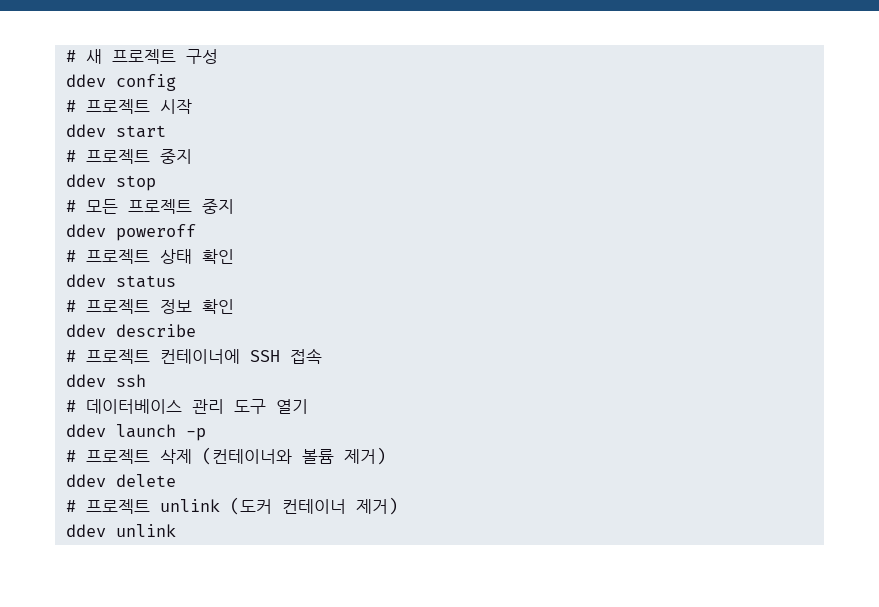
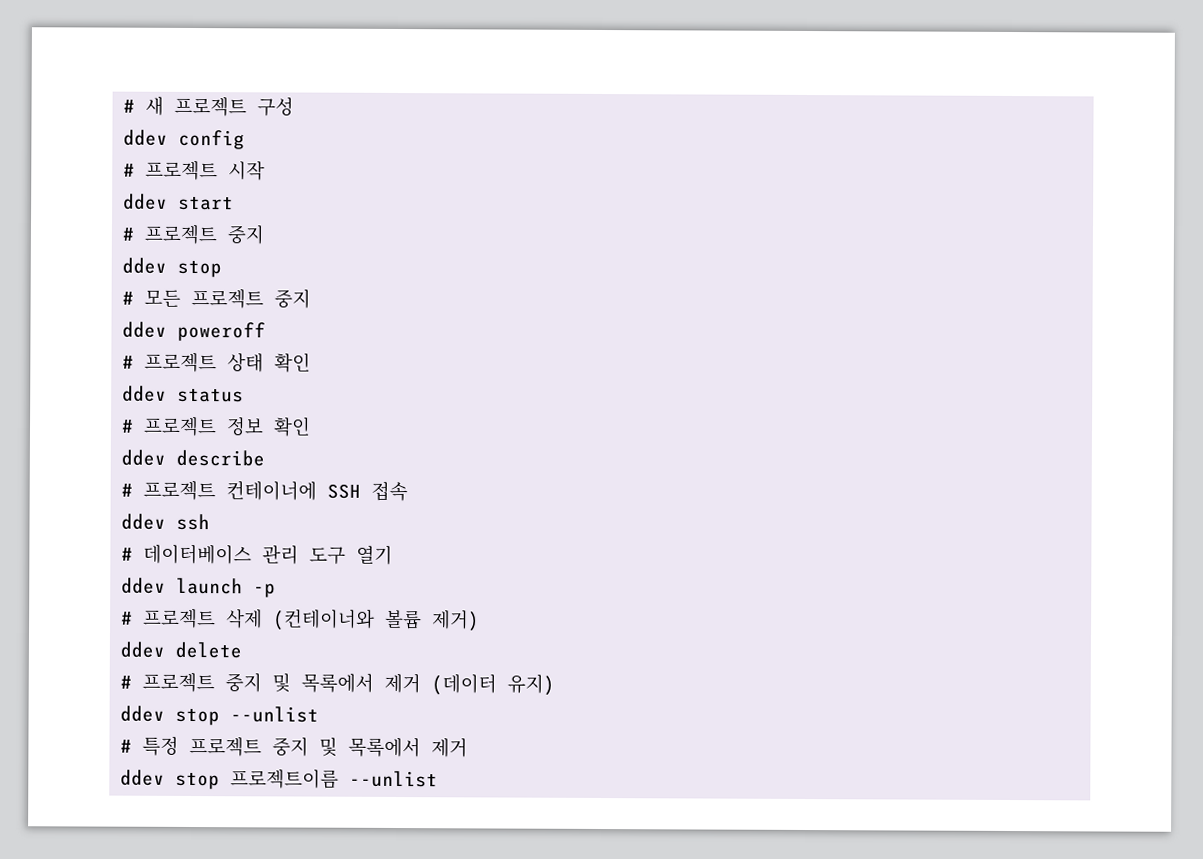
- # 프로젝트 unlink (도커 컨테이너 제거)
- ddev unlink
+ # 프로젝트 중지 및 목록에서 제거 (데이터 유지)
+ ddev stop --unlist
+ # 특정 프로젝트 중지 및 목록에서 제거
+ ddev stop 프로젝트이름 --unlist

